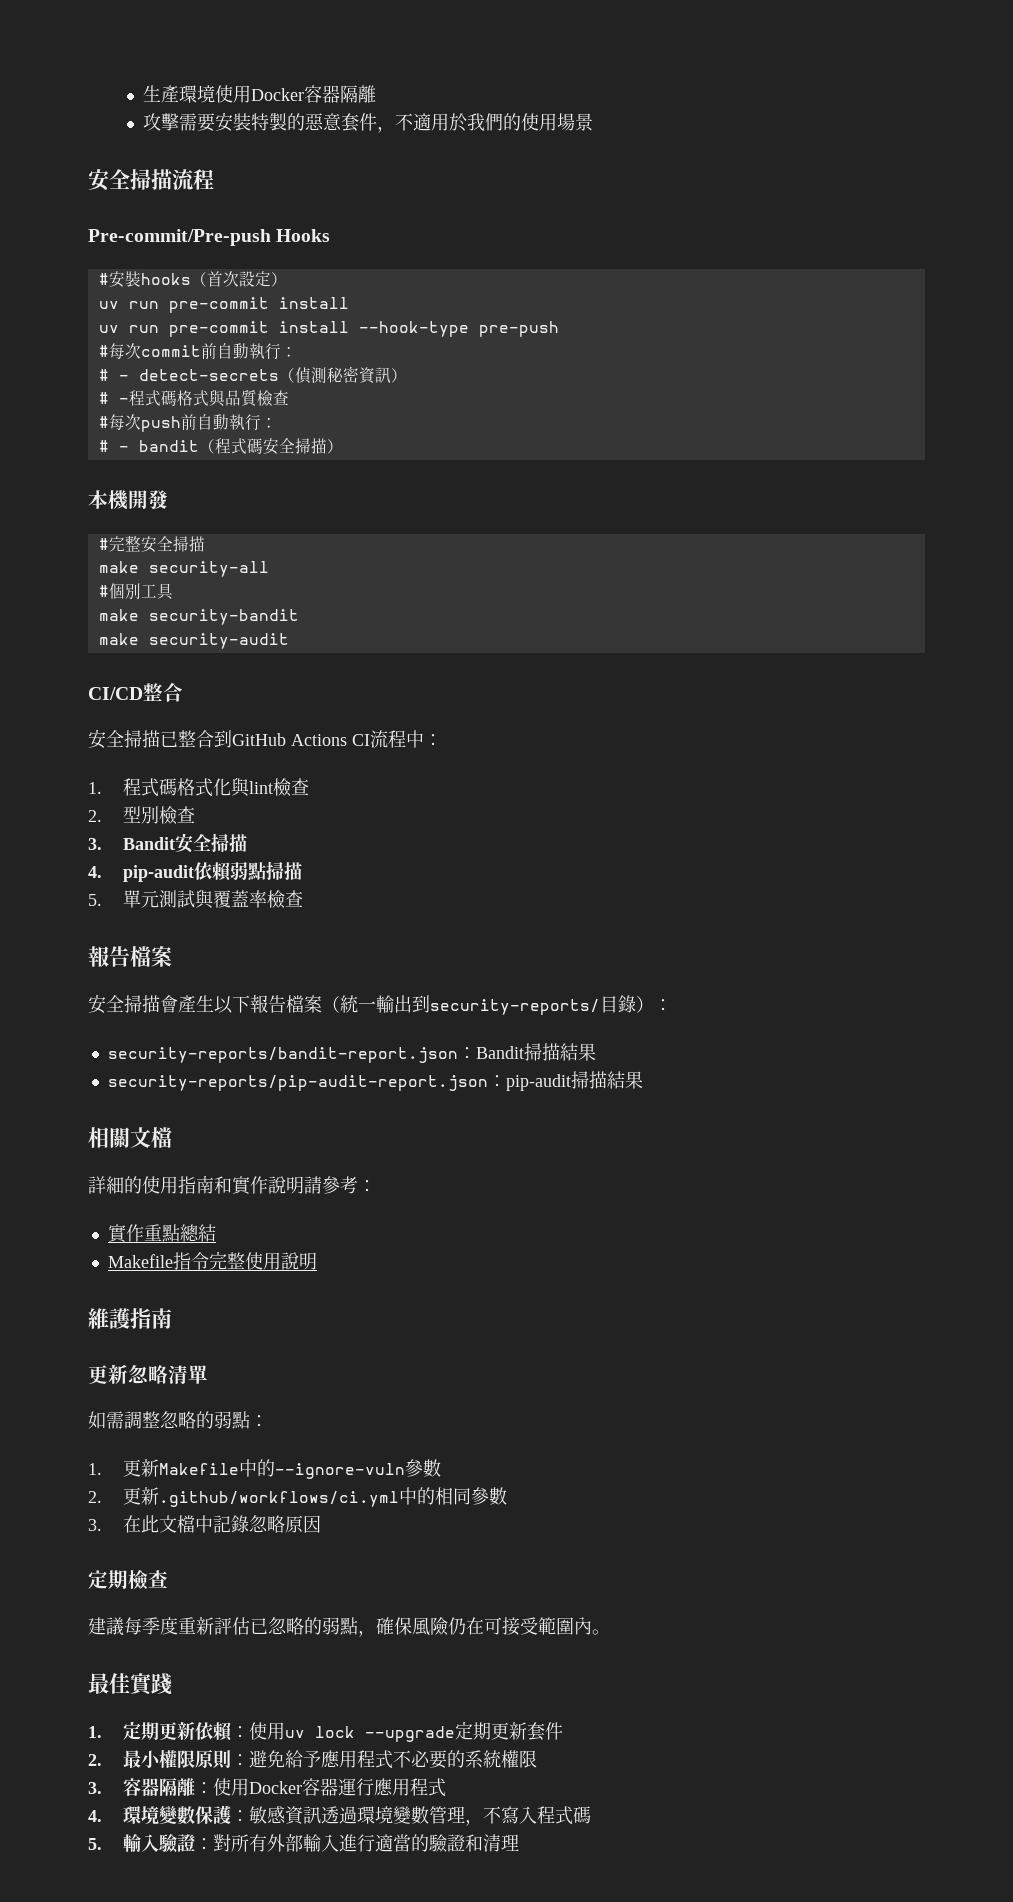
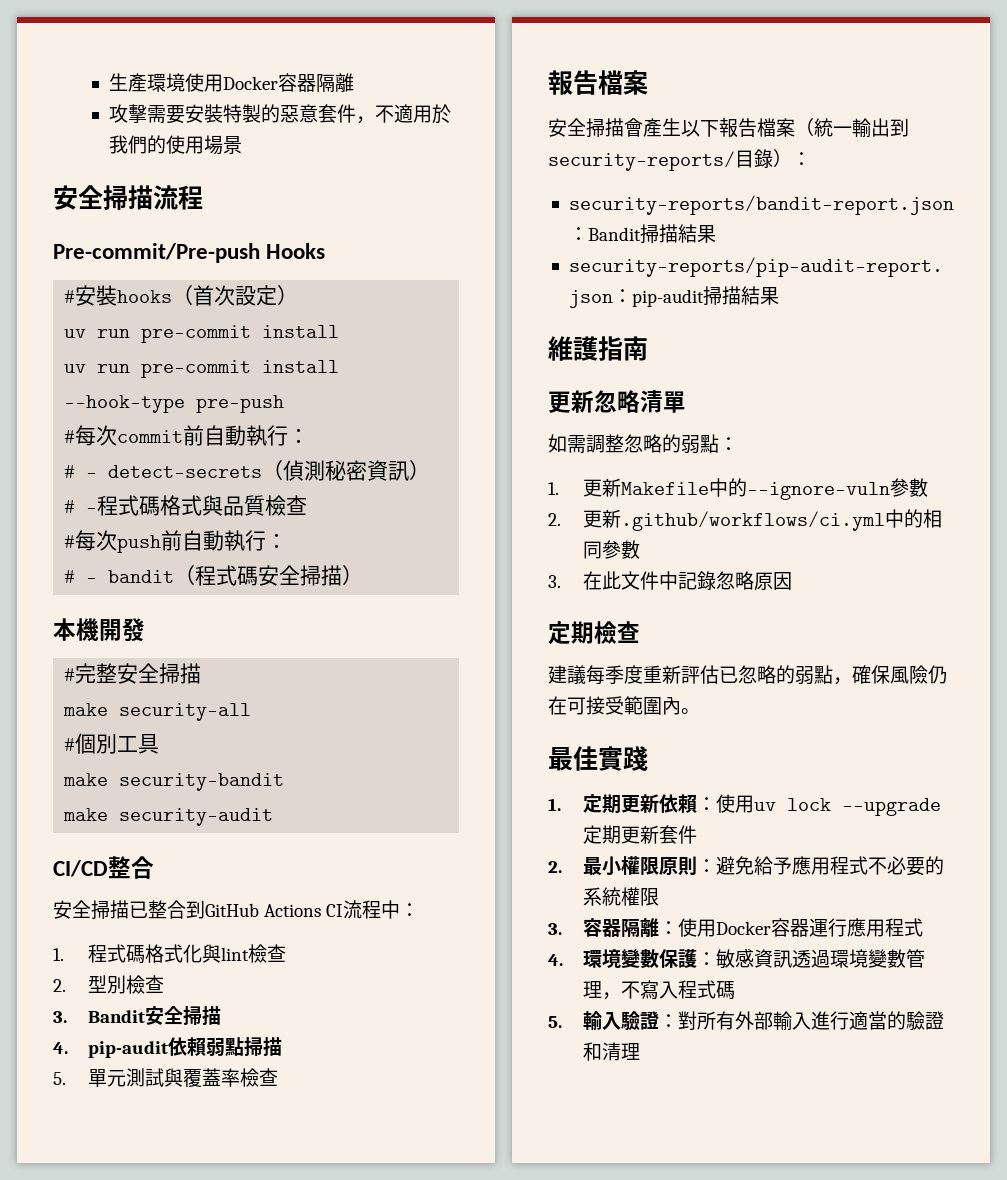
- 相關文檔
- 詳細的使用指南和實作說明請參考：
- 實作重點總結
- Makefile指令完整使用說明
- 3.在此文檔中記錄忽略原因
+ 3.在此文件中記錄忽略原因

